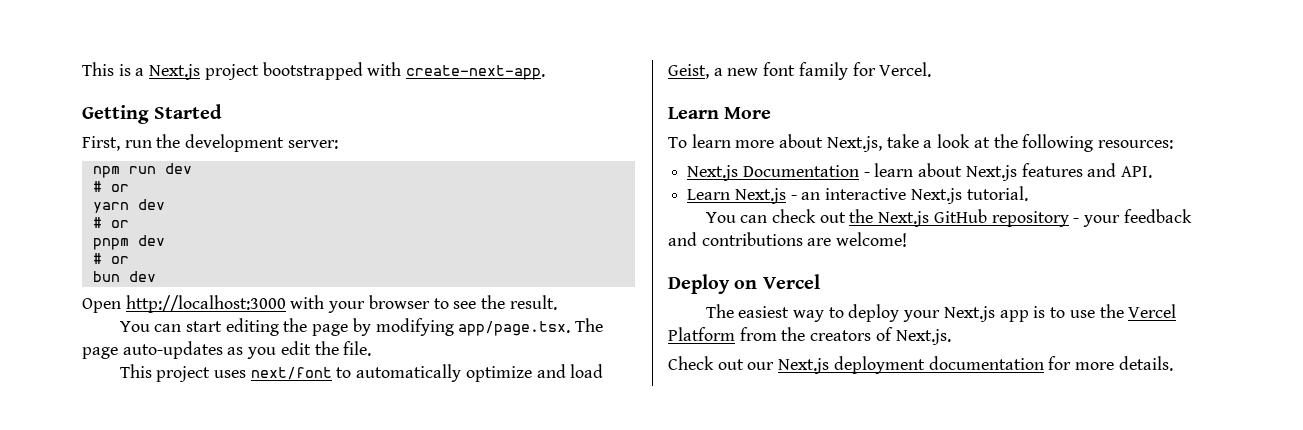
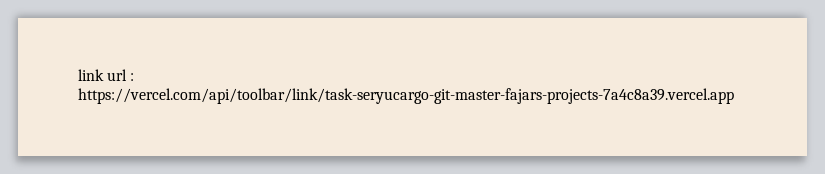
- This is a Next.js project bootstrapped with create-next-app.
- Getting Started
- First, run the development server:
- npm run dev
- # or
- yarn dev
- # or
- pnpm dev
- # or
- bun dev
- Open http://localhost:3000 with your browser to see the result.
- You can start editing the page by modifying app/page.tsx. The page auto-updates as you edit the file.
- This project uses next/font to automatically optimize and load Geist, a new font family for Vercel.
- Learn More
- To learn more about Next.js, take a look at the following resources:
- Next.js Documentation - learn about Next.js features and API.
- Learn Next.js - an interactive Next.js tutorial.
- You can check out the Next.js GitHub repository - your feedback and contributions are welcome!
- Deploy on Vercel
- The easiest way to deploy your Next.js app is to use the Vercel Platform from the creators of Next.js.
- Check out our Next.js deployment documentation for more details.
+ link url : https://vercel.com/api/toolbar/link/task-seryucargo-git-master-fajars-projects-7a4c8a39.vercel.app

